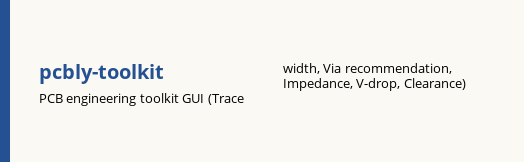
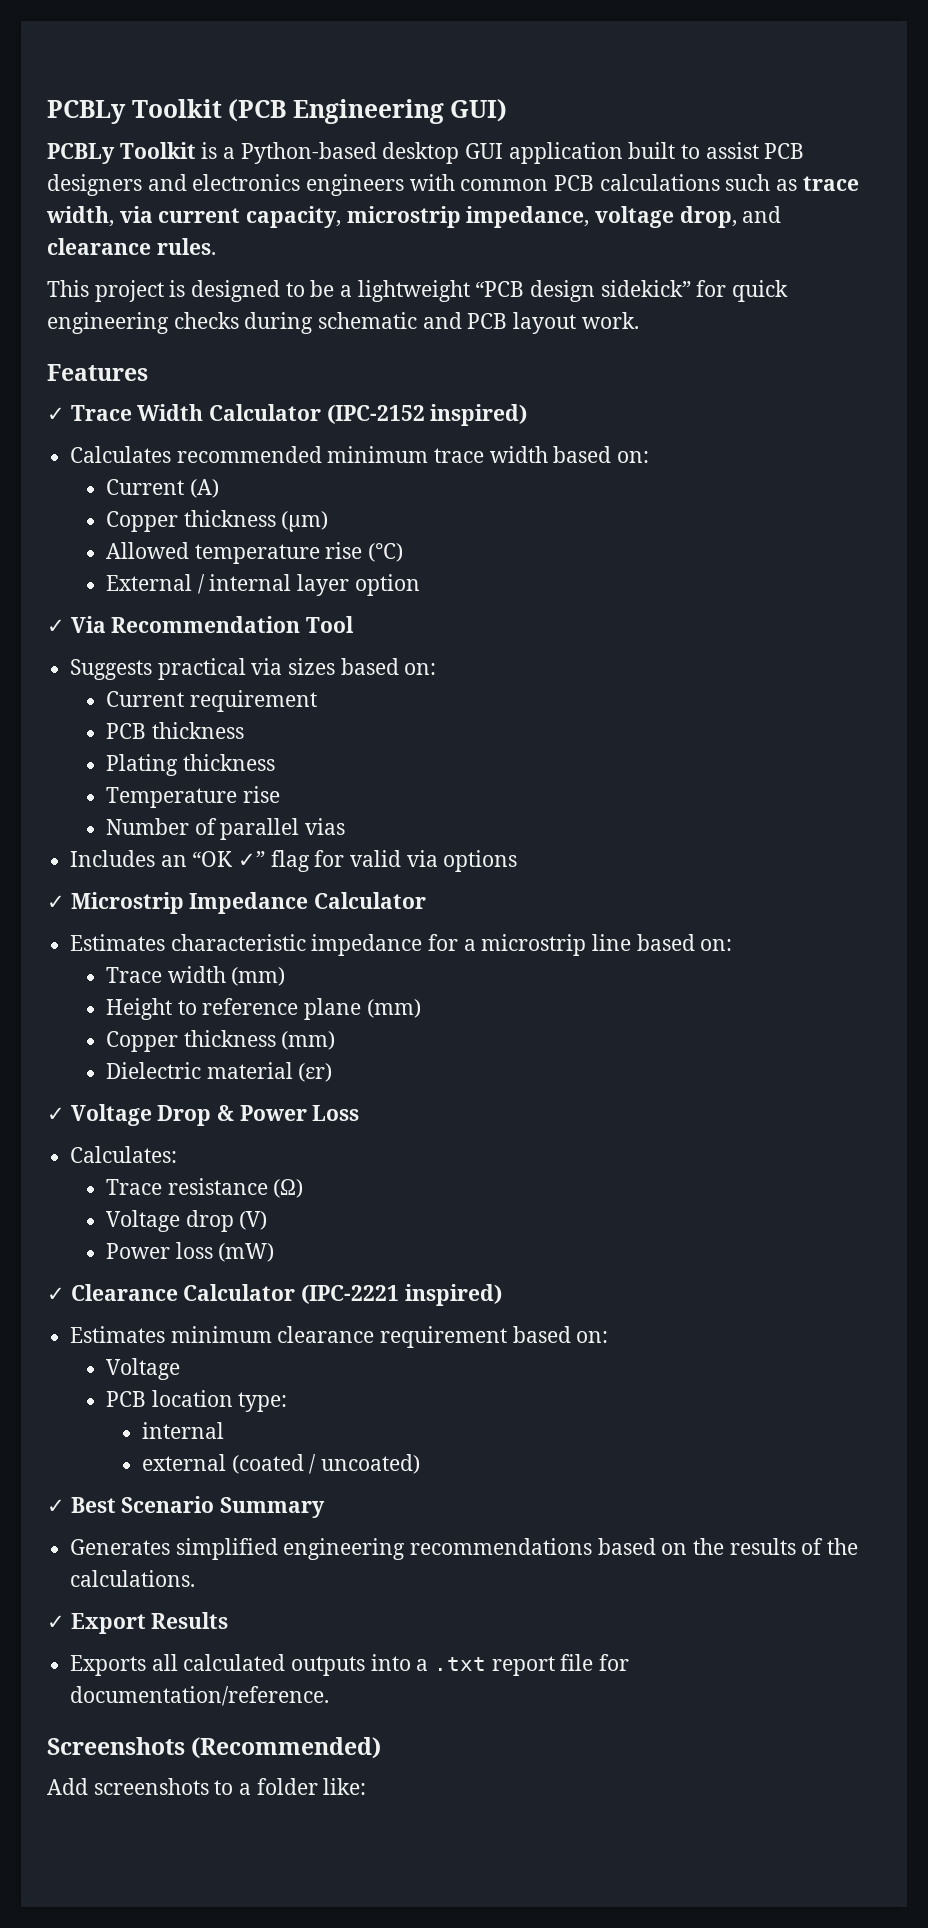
- pcbly-toolkit
- PCB engineering toolkit GUI (Trace width, Via recommendation, Impedance, V-drop, Clearance)
+ PCBLy Toolkit (PCB Engineering GUI)
+ PCBLy Toolkit is a Python-based desktop GUI application built to assist PCB designers and electronics engineers with common PCB calculations such as trace width, via current capacity, microstrip impedance, voltage drop, and clearance rules.
+ This project is designed to be a lightweight “PCB design sidekick” for quick engineering checks during schematic and PCB layout work.
+ Features
+ ✓ Trace Width Calculator (IPC-2152 inspired)
+ Calculates recommended minimum trace width based on:
+ Current (A)
+ Copper thickness (µm)
+ Allowed temperature rise (°C)
+ External / internal layer option
+ ✓ Via Recommendation Tool
+ Suggests practical via sizes based on:
+ Current requirement
+ PCB thickness
+ Plating thickness
+ Temperature rise
+ Number of parallel vias
+ Includes an “OK ✓” flag for valid via options
+ ✓ Microstrip Impedance Calculator
+ Estimates characteristic impedance for a microstrip line based on:
+ Trace width (mm)
+ Height to reference plane (mm)
+ Copper thickness (mm)
+ Dielectric material (εr)
+ ✓ Voltage Drop & Power Loss
+ Calculates:
+ Trace resistance (Ω)
+ Voltage drop (V)
+ Power loss (mW)
+ ✓ Clearance Calculator (IPC-2221 inspired)
+ Estimates minimum clearance requirement based on:
+ Voltage
+ PCB location type:
+ internal
+ external (coated / uncoated)
+ ✓ Best Scenario Summary
+ Generates simplified engineering recommendations based on the results of the calculations.
+ ✓ Export Results
+ Exports all calculated outputs into a .txt report file for documentation/reference.
+ Screenshots (Recommended)
+ Add screenshots to a folder like:

